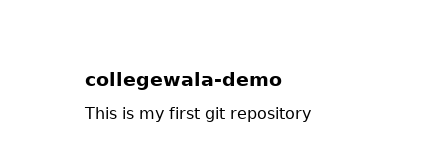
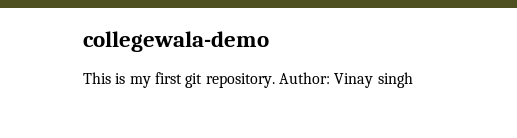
- This is my first git repository
+ This is my first git repository. Author: Vinay singh

